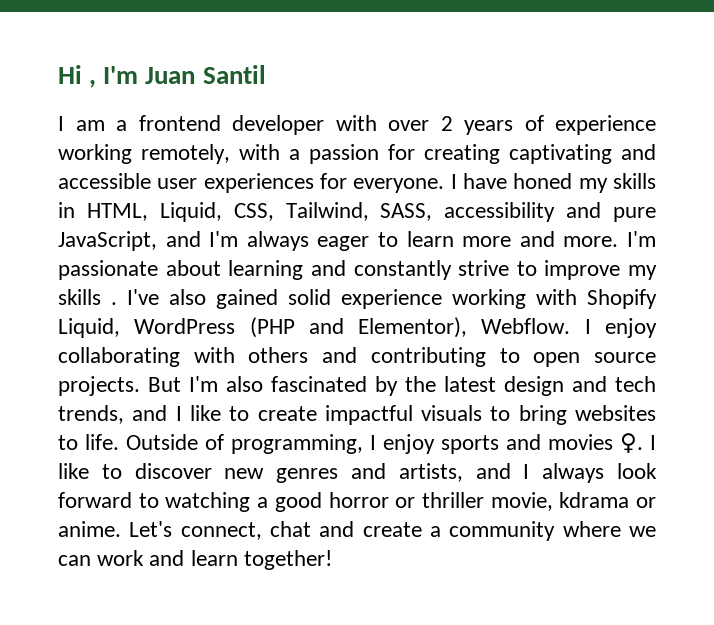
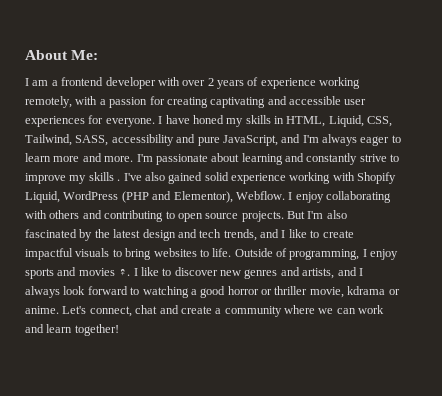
- Hi , I'm Juan Santil
+ About Me:

